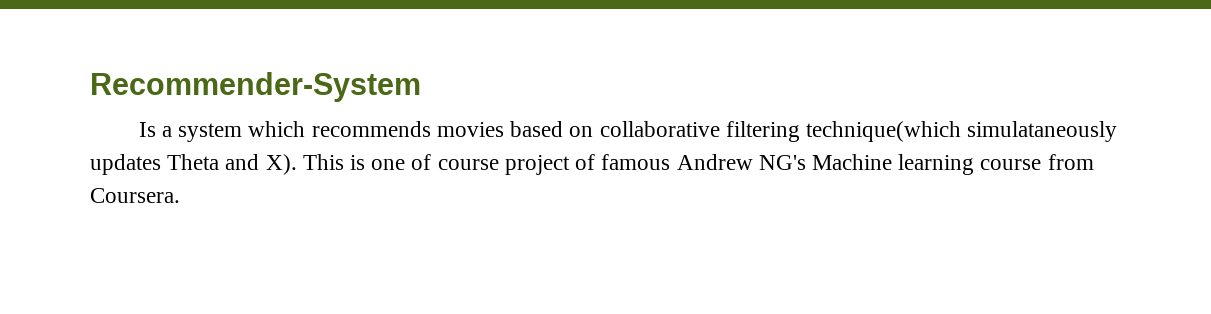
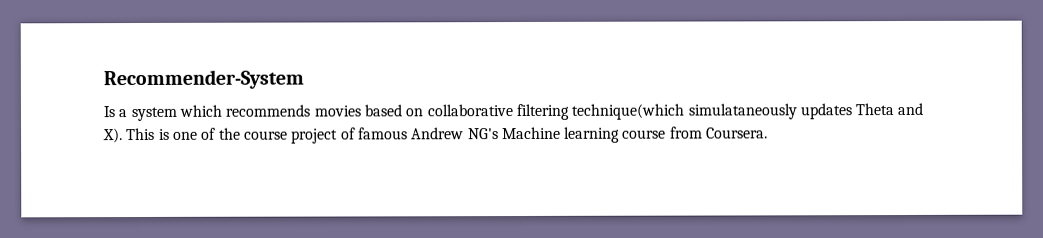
- Is a system which recommends movies based on collaborative filtering technique(which simulataneously updates Theta and X). This is one of course project of famous Andrew NG's Machine learning course from Coursera.
+ Is a system which recommends movies based on collaborative filtering technique(which simulataneously updates Theta and X). This is one of the course project of famous Andrew NG's Machine learning course from Coursera.

